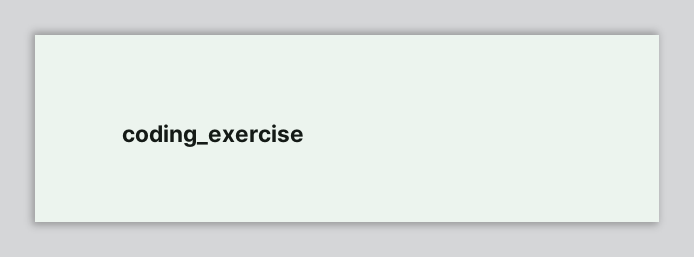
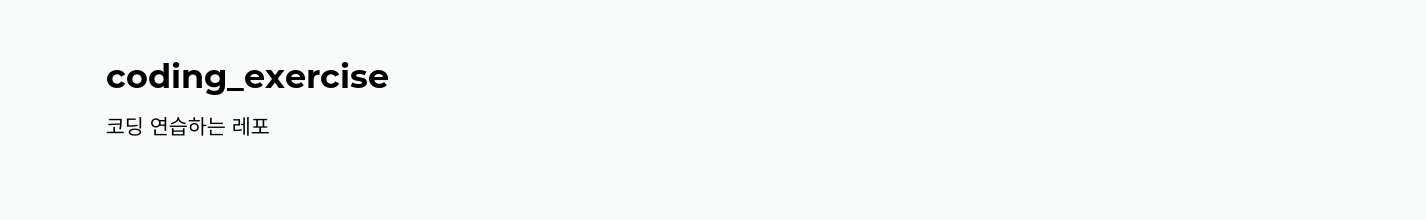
+ 코딩 연습하는 레포

